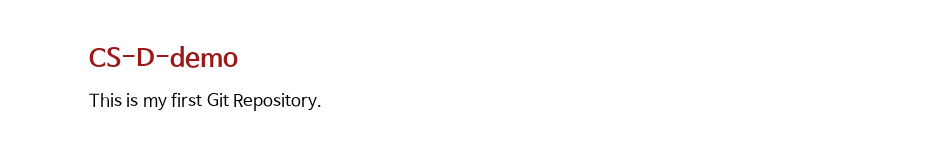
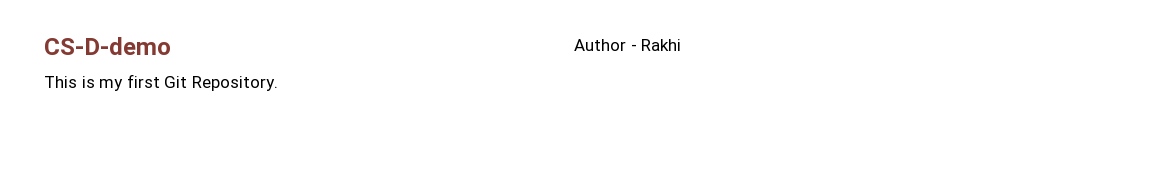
+ Author - Rakhi

